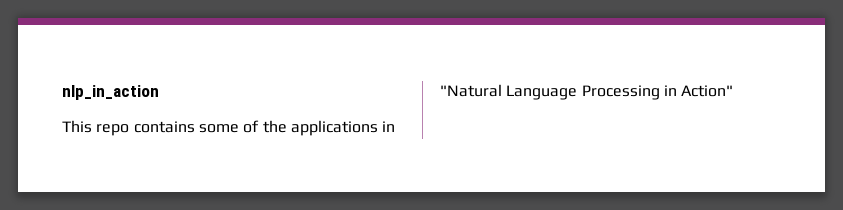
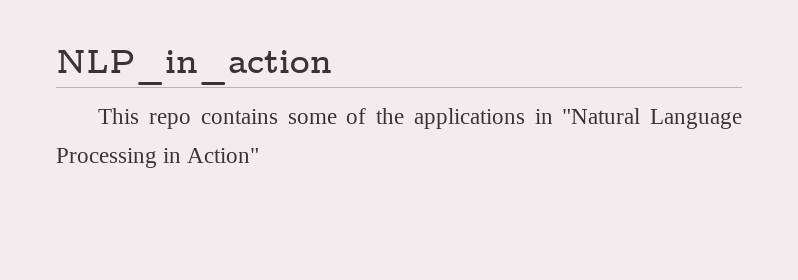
- nlp_in_action
+ NLP_in_action

